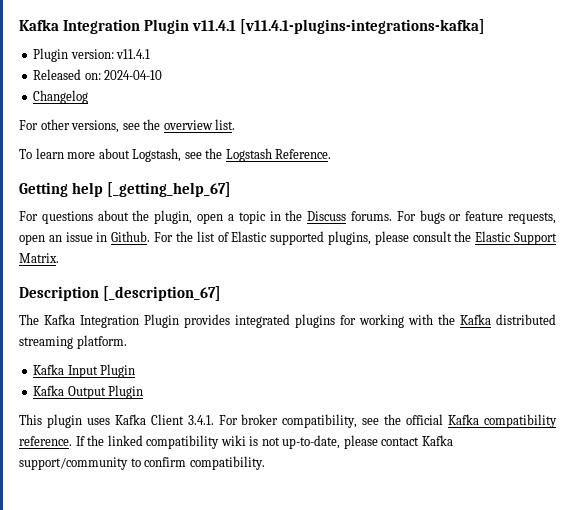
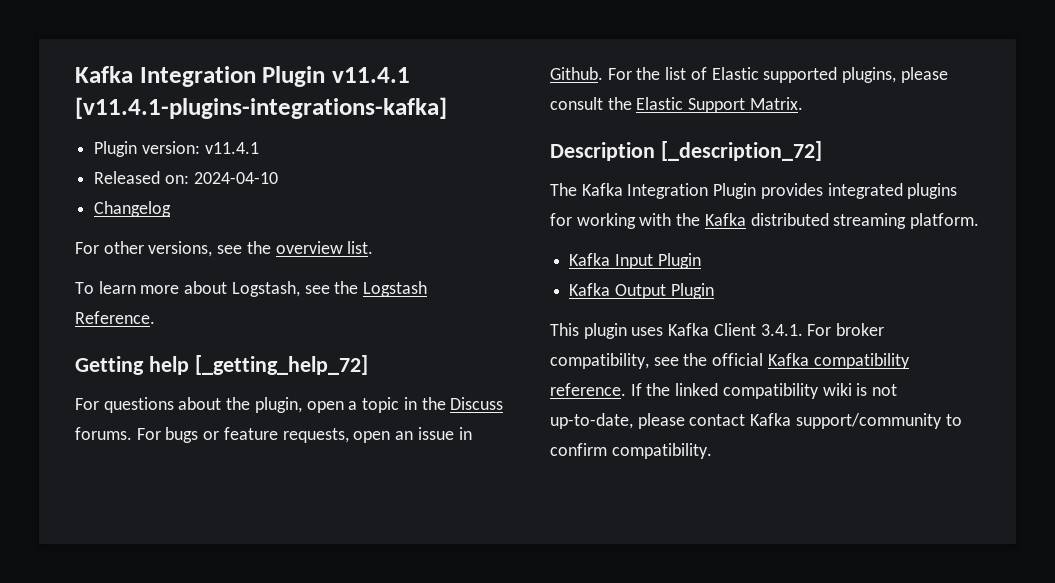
- Getting help [_getting_help_67]
+ Getting help [_getting_help_72]
- Description [_description_67]
+ Description [_description_72]

